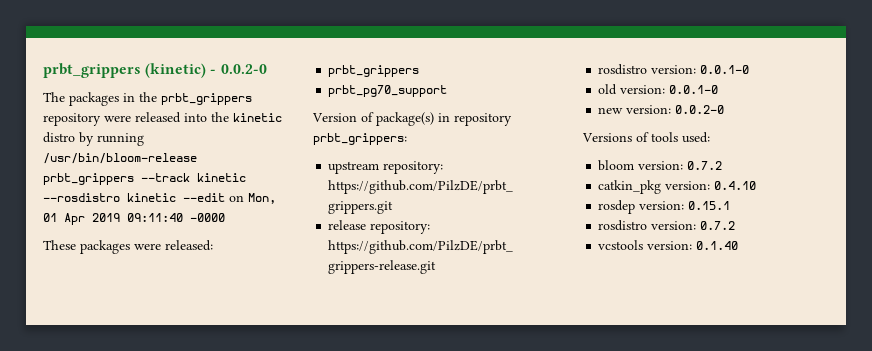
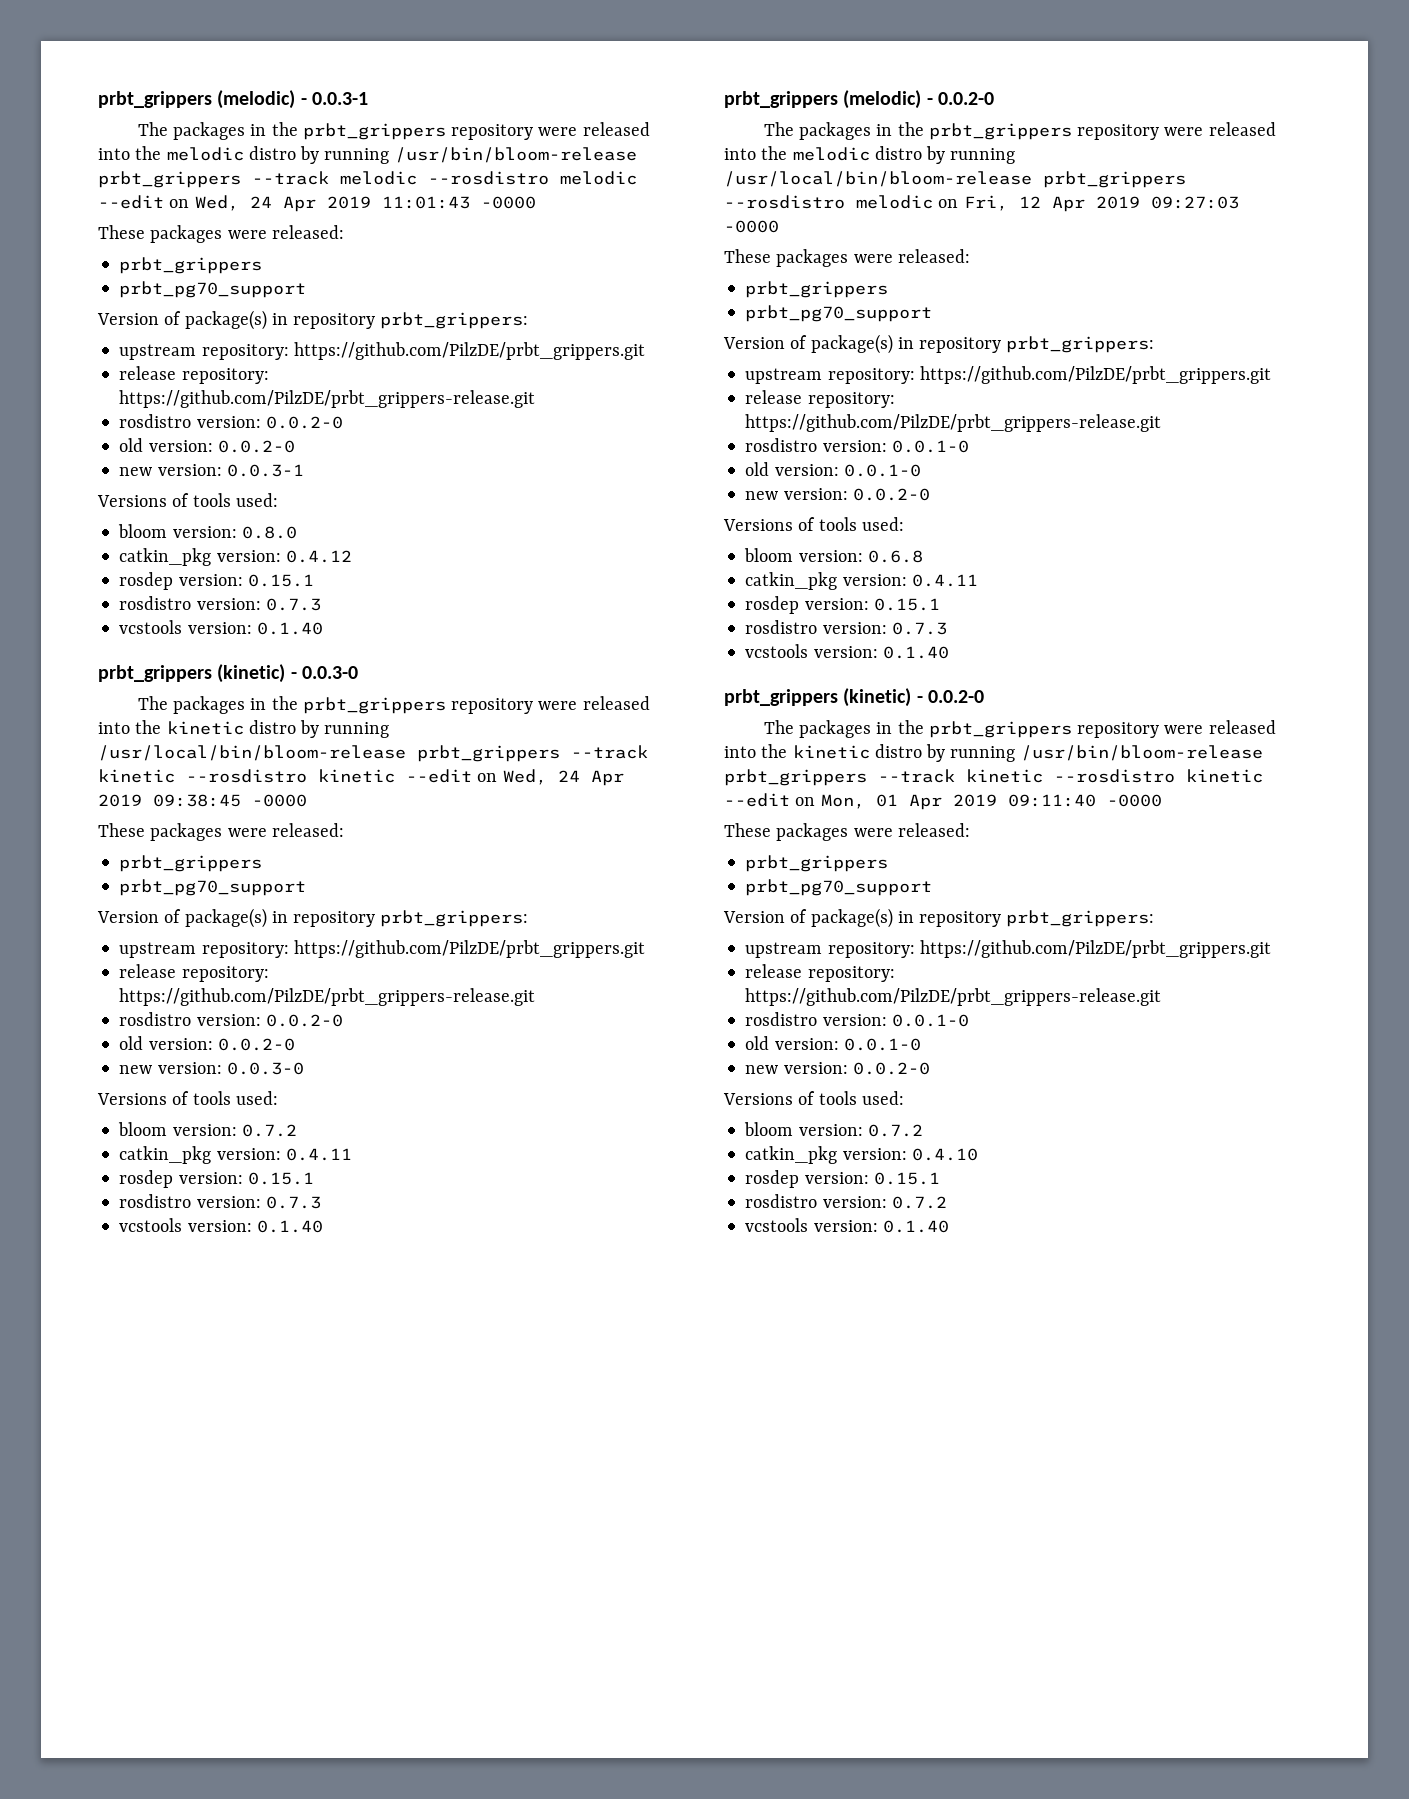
+ prbt_grippers (melodic) - 0.0.3-1
+ The packages in the prbt_grippers repository were released into the melodic distro by running /usr/bin/bloom-release prbt_grippers --track melodic --rosdistro melodic --edit on Wed, 24 Apr 2019 11:01:43 -0000
+ These packages were released:
+ prbt_grippers
+ prbt_pg70_support
+ Version of package(s) in repository prbt_grippers:
+ upstream repository: https://github.com/PilzDE/prbt_grippers.git
+ release repository: https://github.com/PilzDE/prbt_grippers-release.git
+ rosdistro version: 0.0.2-0
+ old version: 0.0.2-0
+ new version: 0.0.3-1
+ Versions of tools used:
+ bloom version: 0.8.0
+ catkin_pkg version: 0.4.12
+ rosdep version: 0.15.1
+ rosdistro version: 0.7.3
+ vcstools version: 0.1.40
+ prbt_grippers (kinetic) - 0.0.3-0
+ The packages in the prbt_grippers repository were released into the kinetic distro by running /usr/local/bin/bloom-release prbt_grippers --track kinetic --rosdistro kinetic --edit on Wed, 24 Apr 2019 09:38:45 -0000
+ These packages were released:
+ prbt_grippers
+ prbt_pg70_support
+ Version of package(s) in repository prbt_grippers:
+ upstream repository: https://github.com/PilzDE/prbt_grippers.git
+ release repository: https://github.com/PilzDE/prbt_grippers-release.git
+ rosdistro version: 0.0.2-0
+ old version: 0.0.2-0
+ new version: 0.0.3-0
+ Versions of tools used:
+ bloom version: 0.7.2
+ catkin_pkg version: 0.4.11
+ rosdep version: 0.15.1
+ rosdistro version: 0.7.3
+ vcstools version: 0.1.40
+ prbt_grippers (melodic) - 0.0.2-0
+ The packages in the prbt_grippers repository were released into the melodic distro by running /usr/local/bin/bloom-release prbt_grippers --rosdistro melodic on Fri, 12 Apr 2019 09:27:03 -0000
+ These packages were released:
+ prbt_grippers
+ prbt_pg70_support
+ Version of package(s) in repository prbt_grippers:
+ upstream repository: https://github.com/PilzDE/prbt_grippers.git
+ release repository: https://github.com/PilzDE/prbt_grippers-release.git
+ rosdistro version: 0.0.1-0
+ old version: 0.0.1-0
+ new version: 0.0.2-0
+ Versions of tools used:
+ bloom version: 0.6.8
+ catkin_pkg version: 0.4.11
+ rosdep version: 0.15.1
+ rosdistro version: 0.7.3
+ vcstools version: 0.1.40

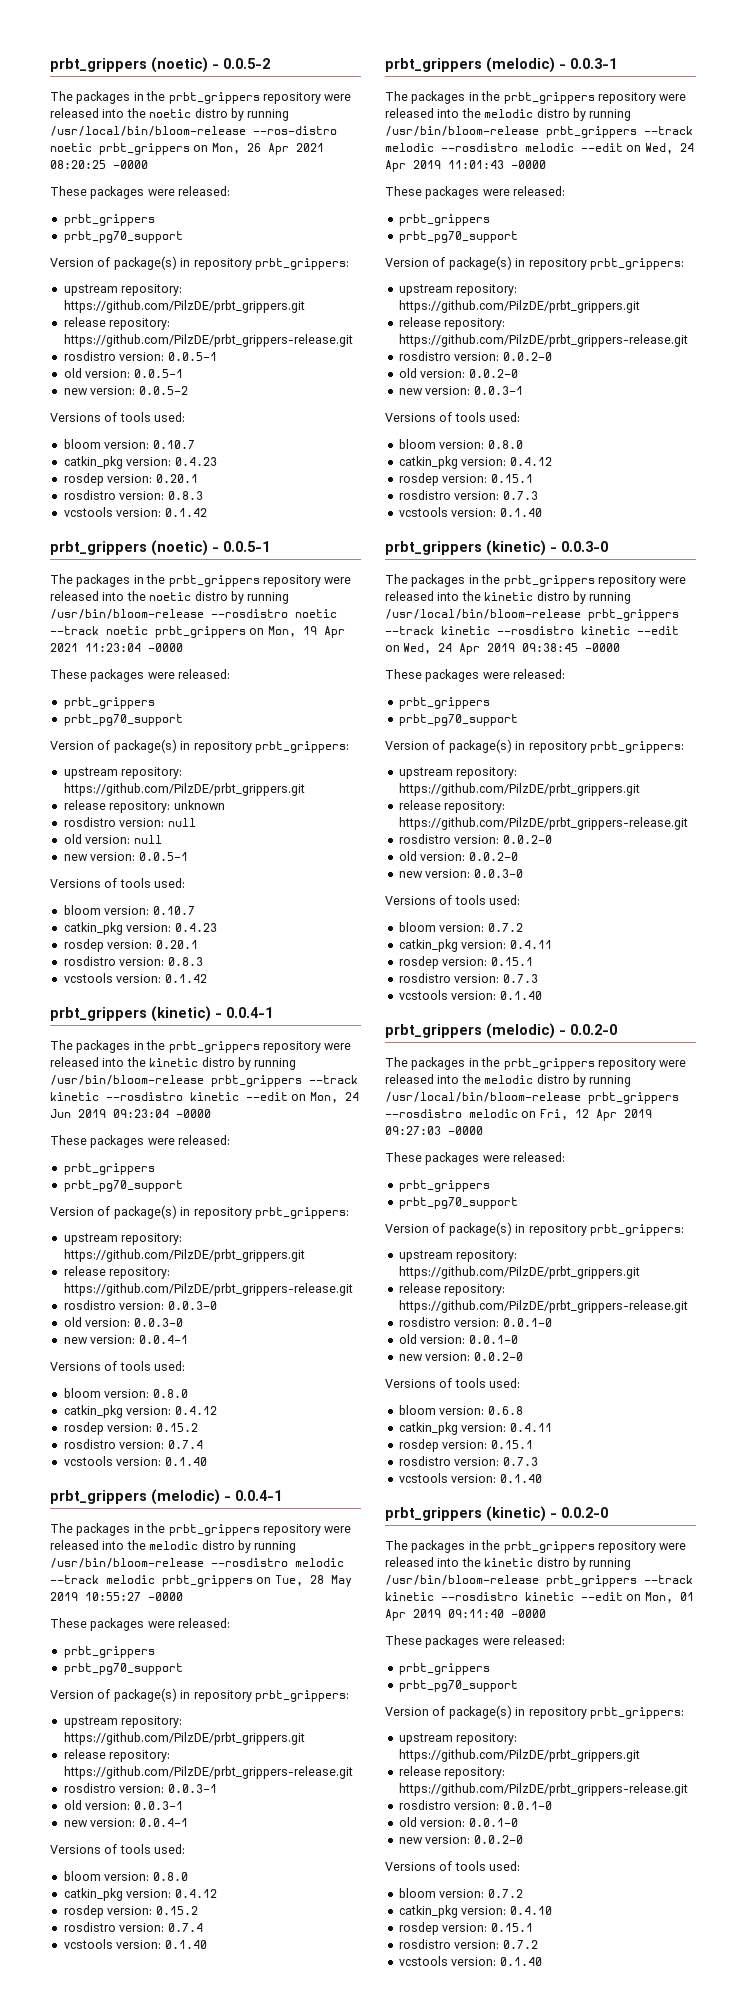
+ prbt_grippers (noetic) - 0.0.5-2
+ The packages in the prbt_grippers repository were released into the noetic distro by running /usr/local/bin/bloom-release --ros-distro noetic prbt_grippers on Mon, 26 Apr 2021 08:20:25 -0000
+ These packages were released:
+ prbt_grippers
+ prbt_pg70_support
+ Version of package(s) in repository prbt_grippers:
+ upstream repository: https://github.com/PilzDE/prbt_grippers.git
+ release repository: https://github.com/PilzDE/prbt_grippers-release.git
+ rosdistro version: 0.0.5-1
+ old version: 0.0.5-1
+ new version: 0.0.5-2
+ Versions of tools used:
+ bloom version: 0.10.7
+ catkin_pkg version: 0.4.23
+ rosdep version: 0.20.1
+ rosdistro version: 0.8.3
+ vcstools version: 0.1.42
+ prbt_grippers (noetic) - 0.0.5-1
+ The packages in the prbt_grippers repository were released into the noetic distro by running /usr/bin/bloom-release --rosdistro noetic --track noetic prbt_grippers on Mon, 19 Apr 2021 11:23:04 -0000
+ These packages were released:
+ prbt_grippers
+ prbt_pg70_support
+ Version of package(s) in repository prbt_grippers:
+ upstream repository: https://github.com/PilzDE/prbt_grippers.git
+ release repository: unknown
+ rosdistro version: null
+ old version: null
+ new version: 0.0.5-1
+ Versions of tools used:
+ bloom version: 0.10.7
+ catkin_pkg version: 0.4.23
+ rosdep version: 0.20.1
+ rosdistro version: 0.8.3
+ vcstools version: 0.1.42
+ prbt_grippers (kinetic) - 0.0.4-1
+ The packages in the prbt_grippers repository were released into the kinetic distro by running /usr/bin/bloom-release prbt_grippers --track kinetic --rosdistro kinetic --edit on Mon, 24 Jun 2019 09:23:04 -0000
+ These packages were released:
+ prbt_grippers
+ prbt_pg70_support
+ Version of package(s) in repository prbt_grippers:
+ upstream repository: https://github.com/PilzDE/prbt_grippers.git
+ release repository: https://github.com/PilzDE/prbt_grippers-release.git
+ rosdistro version: 0.0.3-0
+ old version: 0.0.3-0
+ new version: 0.0.4-1
+ Versions of tools used:
+ bloom version: 0.8.0
+ catkin_pkg version: 0.4.12
+ rosdep version: 0.15.2
+ rosdistro version: 0.7.4
+ vcstools version: 0.1.40
+ prbt_grippers (melodic) - 0.0.4-1
+ The packages in the prbt_grippers repository were released into the melodic distro by running /usr/bin/bloom-release --rosdistro melodic --track melodic prbt_grippers on Tue, 28 May 2019 10:55:27 -0000
+ These packages were released:
+ prbt_grippers
+ prbt_pg70_support
+ Version of package(s) in repository prbt_grippers:
+ upstream repository: https://github.com/PilzDE/prbt_grippers.git
+ release repository: https://github.com/PilzDE/prbt_grippers-release.git
+ rosdistro version: 0.0.3-1
+ old version: 0.0.3-1
+ new version: 0.0.4-1
+ Versions of tools used:
+ bloom version: 0.8.0
+ catkin_pkg version: 0.4.12
+ rosdep version: 0.15.2
+ rosdistro version: 0.7.4
+ vcstools version: 0.1.40

